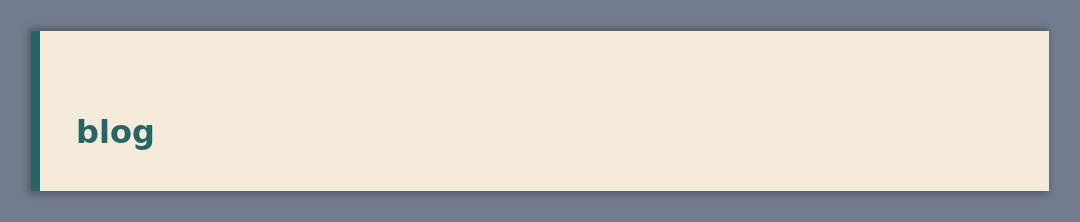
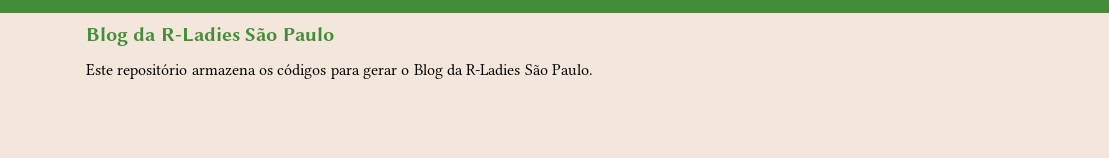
- blog
+ Blog da R-Ladies São Paulo
+ Este repositório armazena os códigos para gerar o Blog da R-Ladies São Paulo.

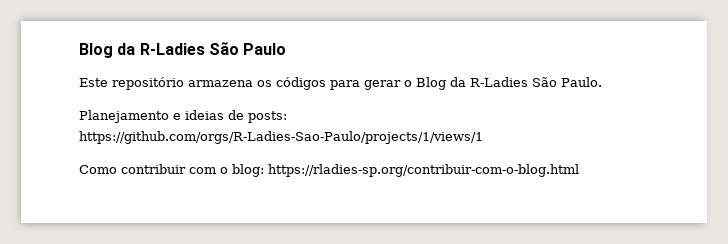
+ Planejamento e ideias de posts: https://github.com/orgs/R-Ladies-Sao-Paulo/projects/1/views/1
+ Como contribuir com o blog: https://rladies-sp.org/contribuir-com-o-blog.html

